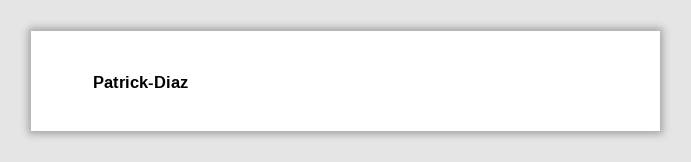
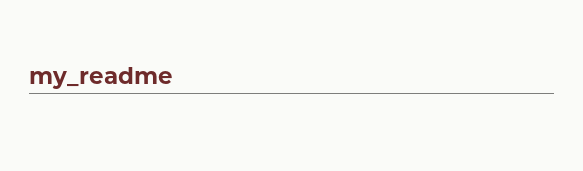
- Patrick-Diaz
+ my_readme

